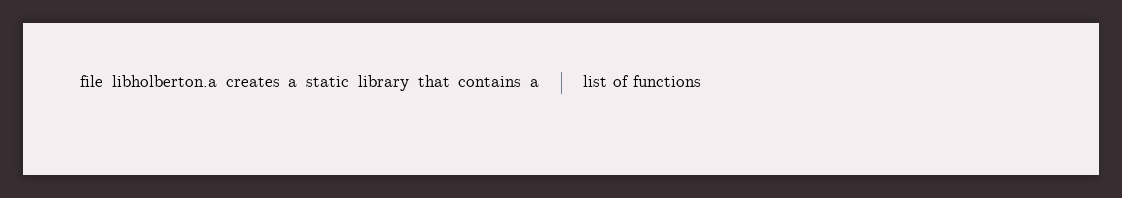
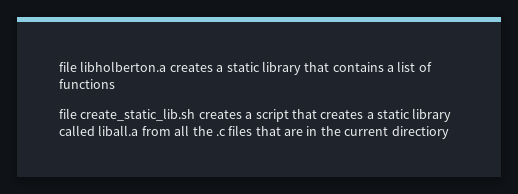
+ file create_static_lib.sh creates a script that creates a static library called liball.a from all the .c files that are in the current directiory

